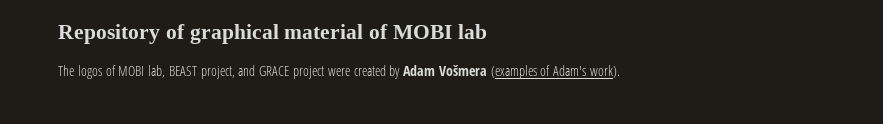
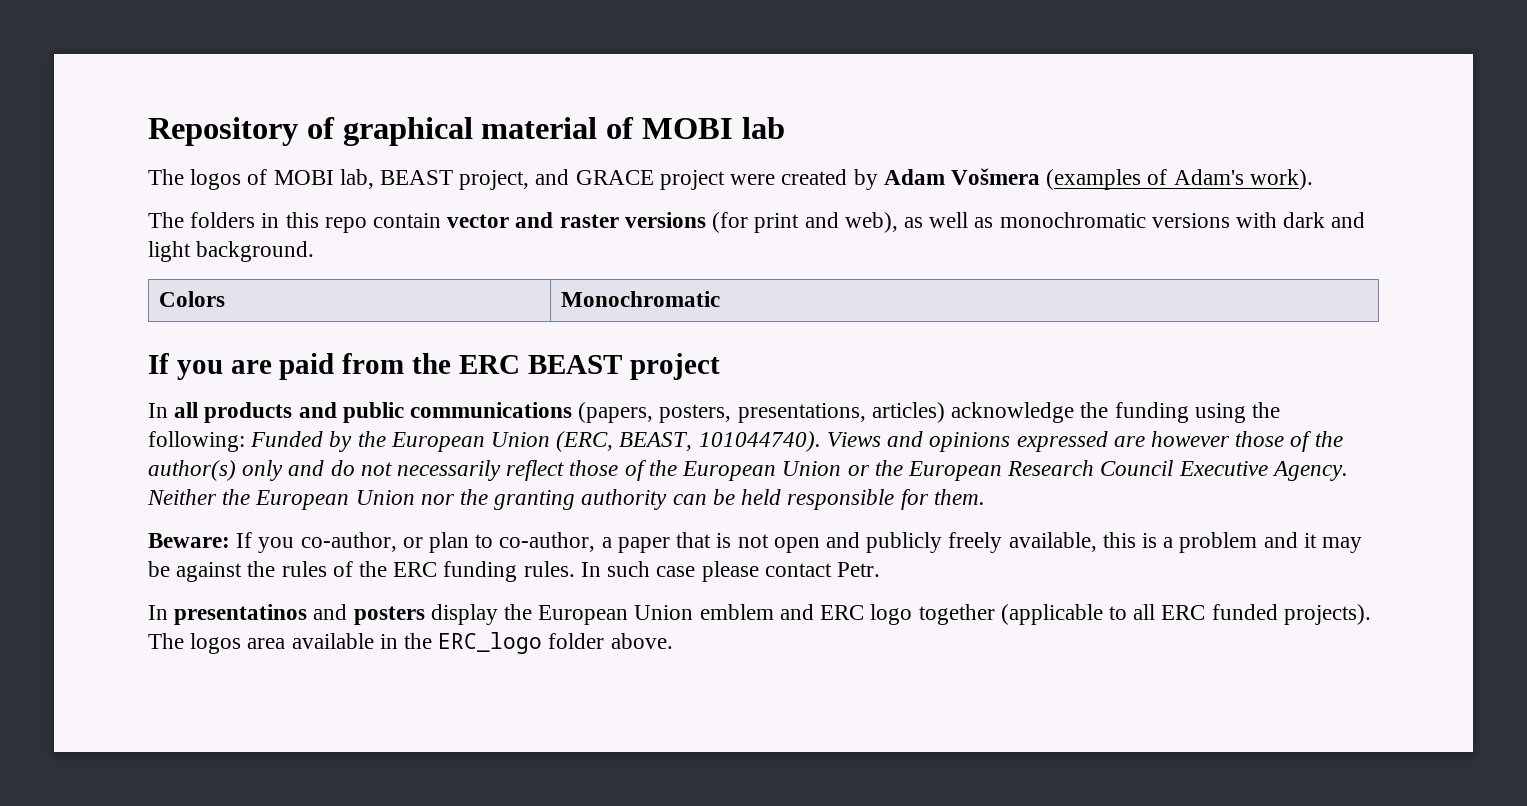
+ The folders in this repo contain vector and raster versions (for print and web), as well as monochromatic versions with dark and light background.
+ Colors | Monochromatic
+ If you are paid from the ERC BEAST project
+ In all products and public communications (papers, posters, presentations, articles) acknowledge the funding using the following: Funded by the European Union (ERC, BEAST, 101044740). Views and opinions expressed are however those of the author(s) only and do not necessarily reflect those of the European Union or the European Research Council Executive Agency. Neither the European Union nor the granting authority can be held responsible for them.
+ Beware: If you co-author, or plan to co-author, a paper that is not open and publicly freely available, this is a problem and it may be against the rules of the ERC funding rules. In such case please contact Petr.
+ In presentatinos and posters display the European Union emblem and ERC logo together (applicable to all ERC funded projects). The logos area available in the ERC_logo folder above.

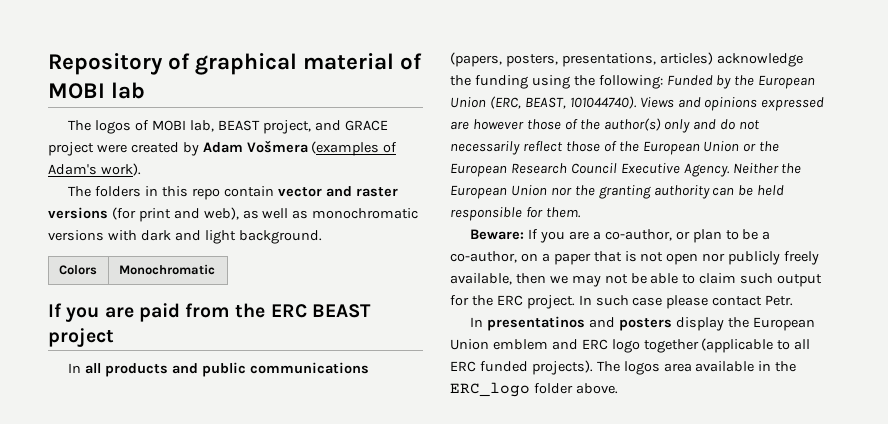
- Beware: If you co-author, or plan to co-author, a paper that is not open and publicly freely available, this is a problem and it may be against the rules of the ERC funding rules.
+ Beware: If you are a co-author, or plan to be a co-author, on a paper that is not open nor publicly freely available, then we may not be able to claim such output for the ERC project.

